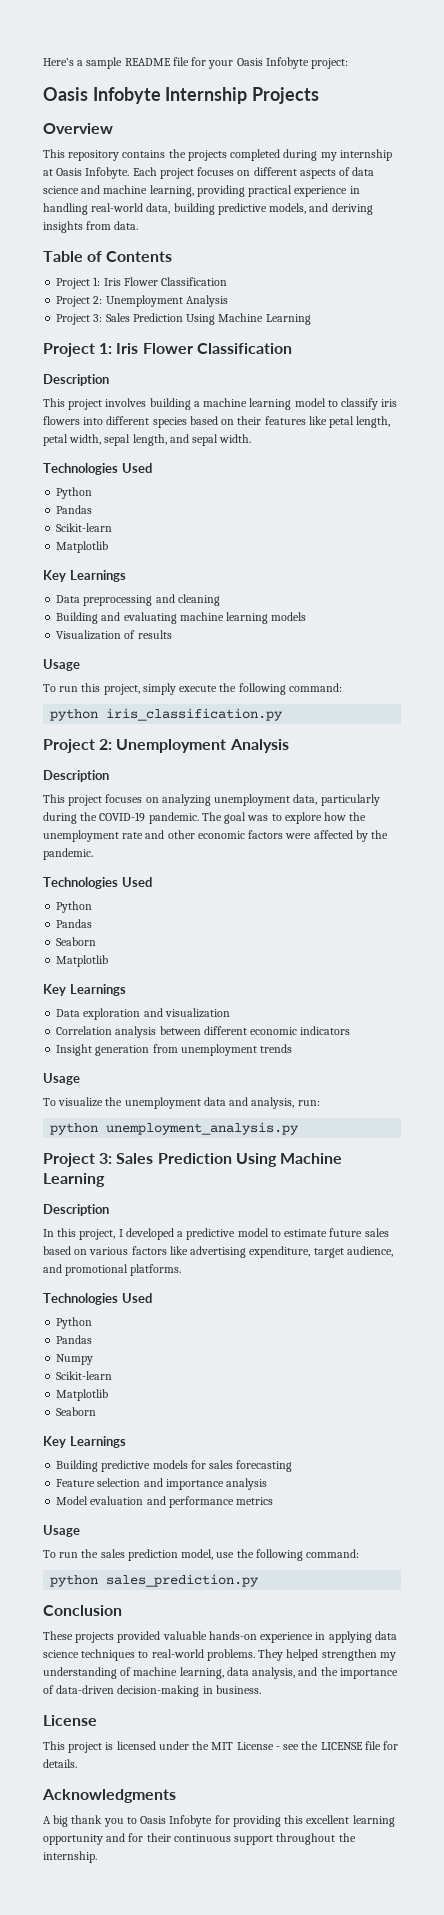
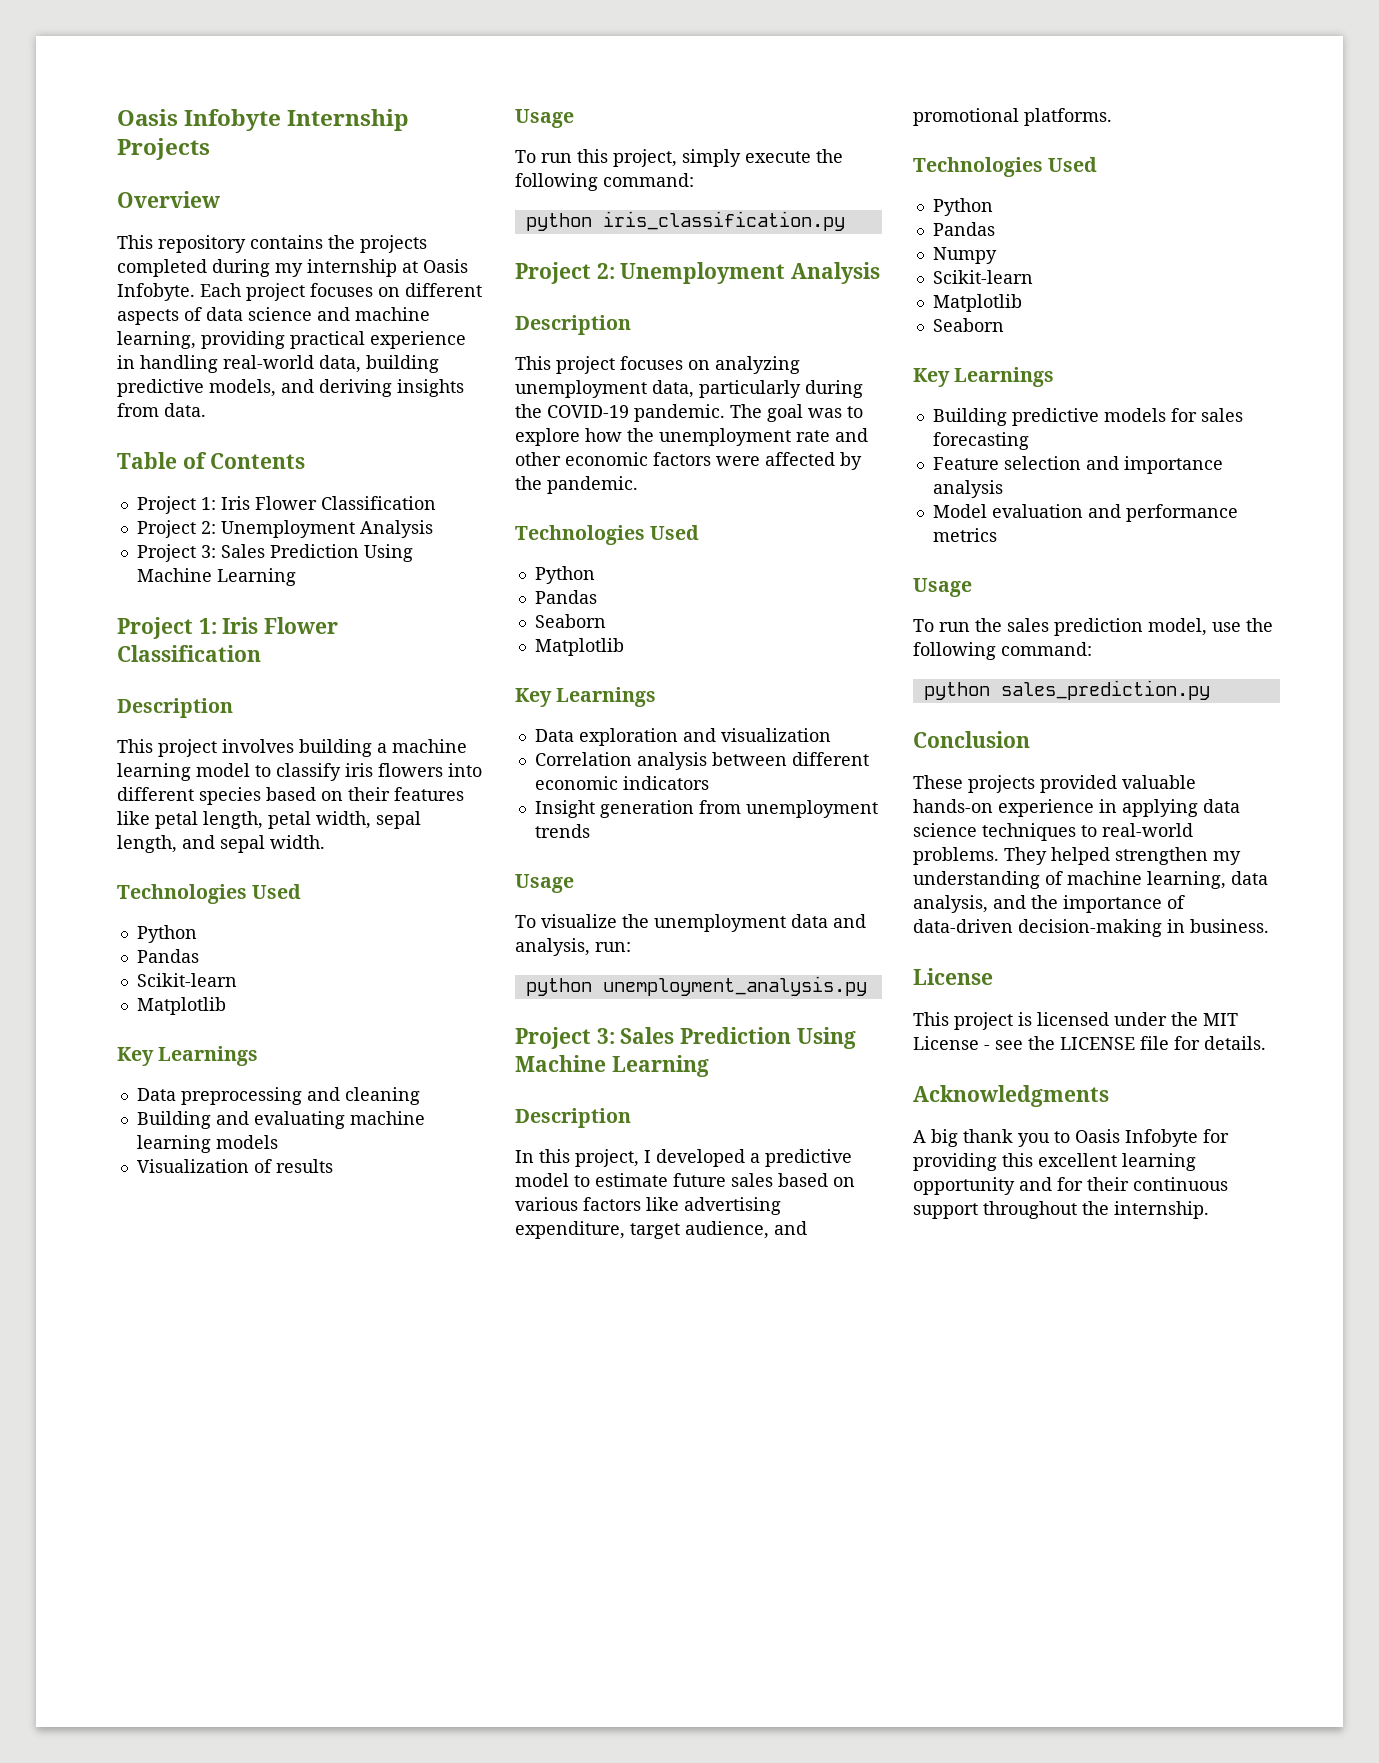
- Here’s a sample README file for your Oasis Infobyte project:

